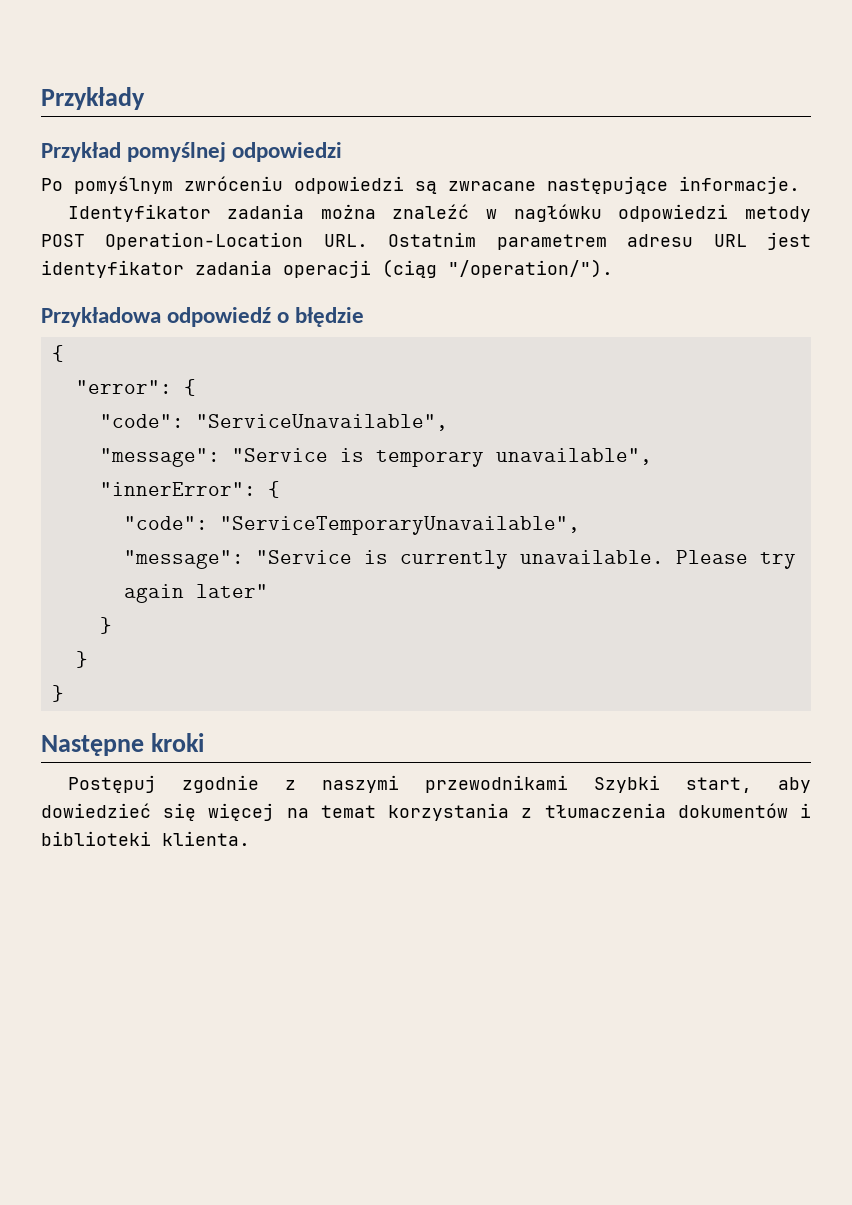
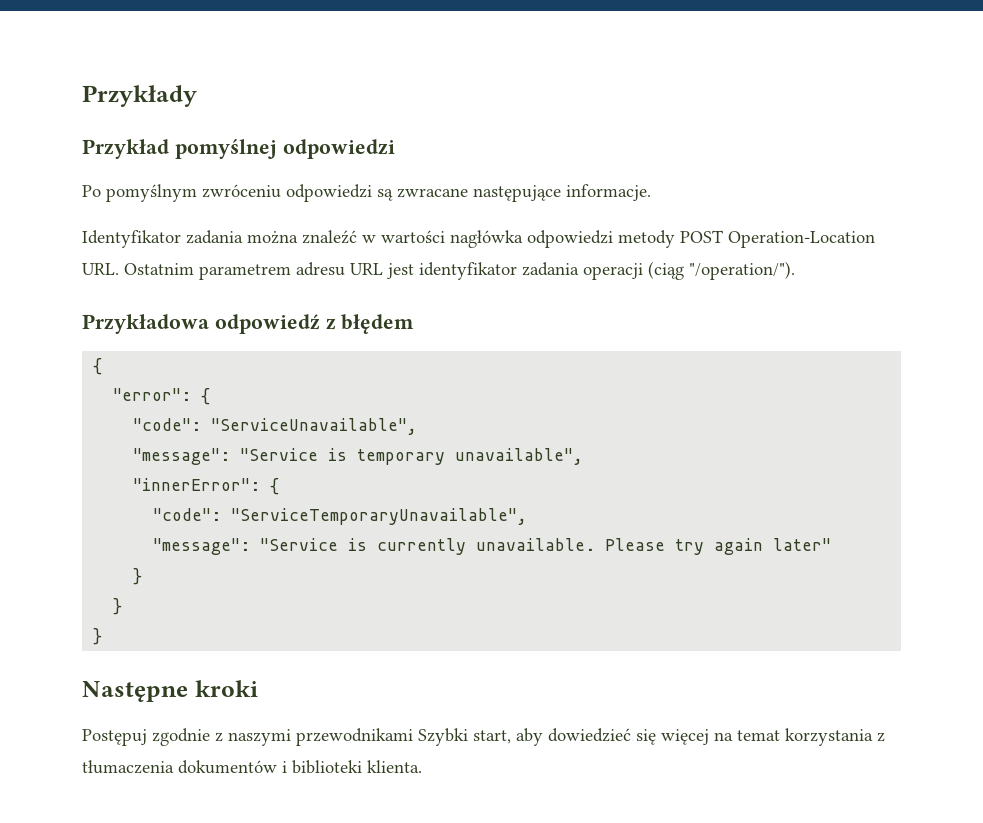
- Identyfikator zadania można znaleźć w nagłówku odpowiedzi metody POST Operation-Location URL. Ostatnim parametrem adresu URL jest identyfikator zadania operacji (ciąg "/operation/").
+ Identyfikator zadania można znaleźć w wartości nagłówka odpowiedzi metody POST Operation-Location URL. Ostatnim parametrem adresu URL jest identyfikator zadania operacji (ciąg "/operation/").
- Przykładowa odpowiedź o błędzie
+ Przykładowa odpowiedź z błędem

